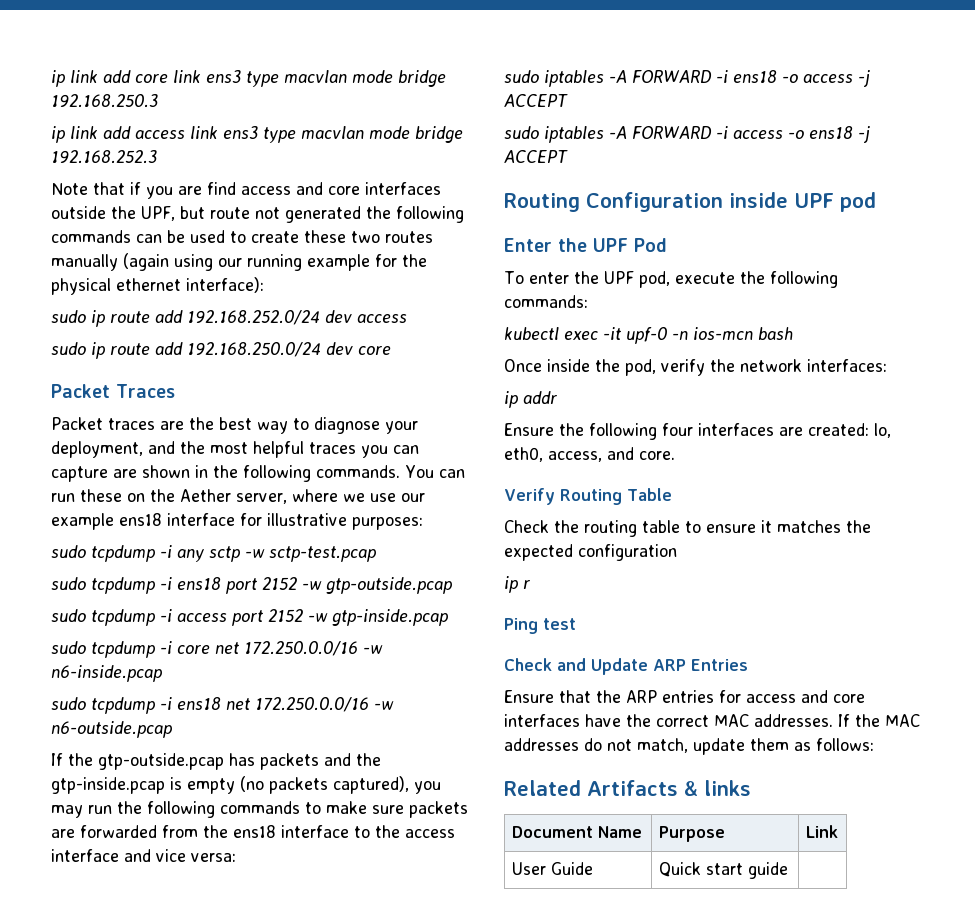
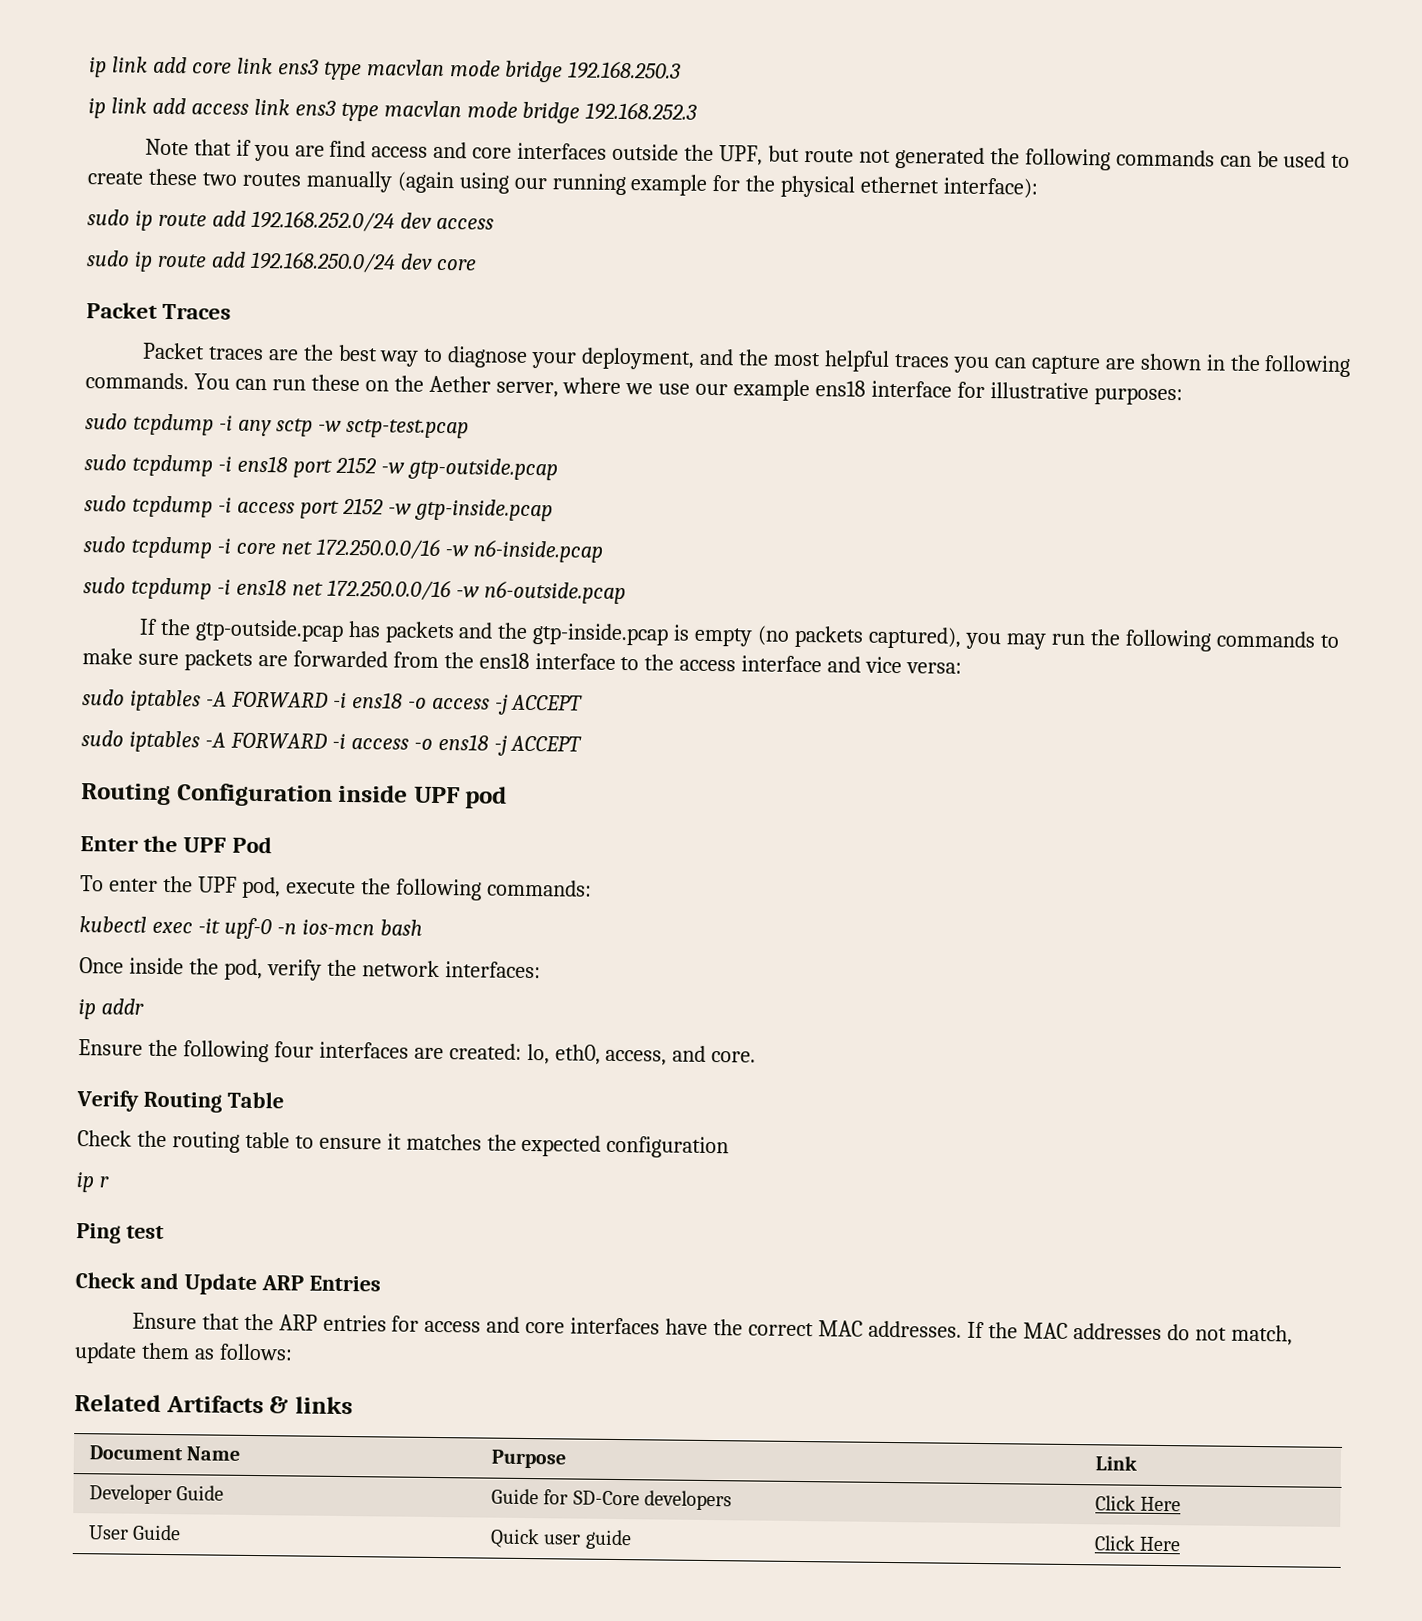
+ Developer Guide | Guide for SD-Core developers | Click Here
- User Guide | Quick start guide |
+ User Guide | Quick user guide | Click Here

